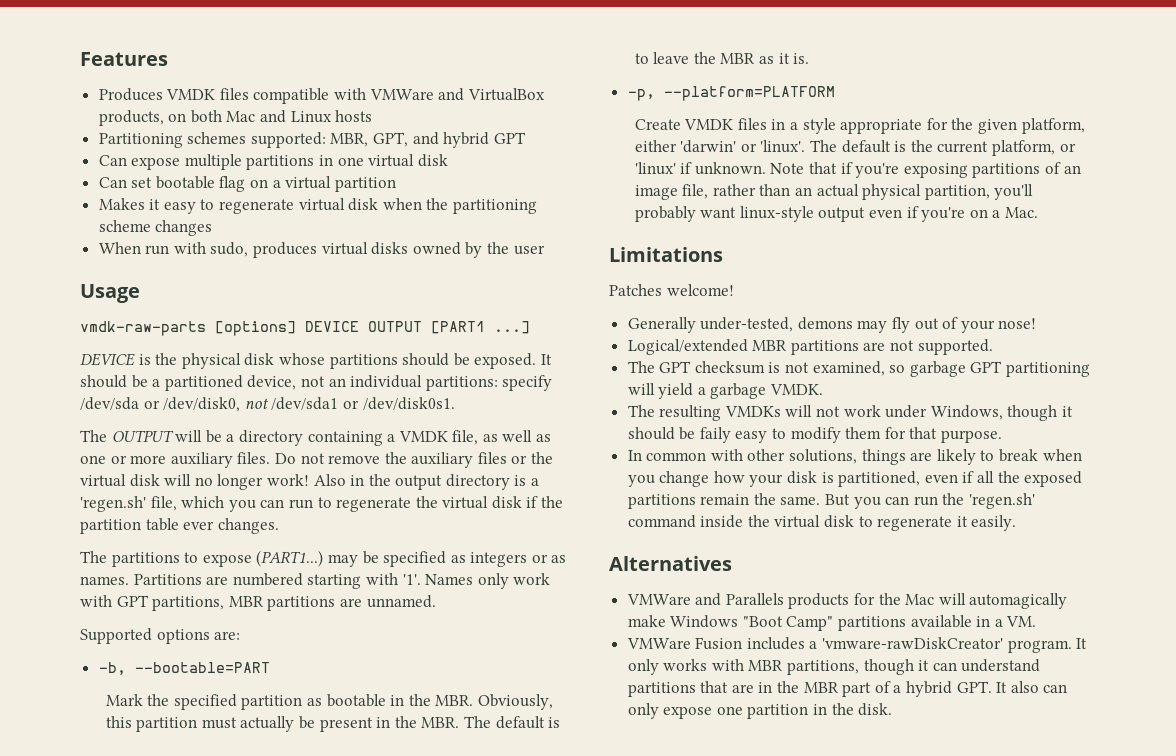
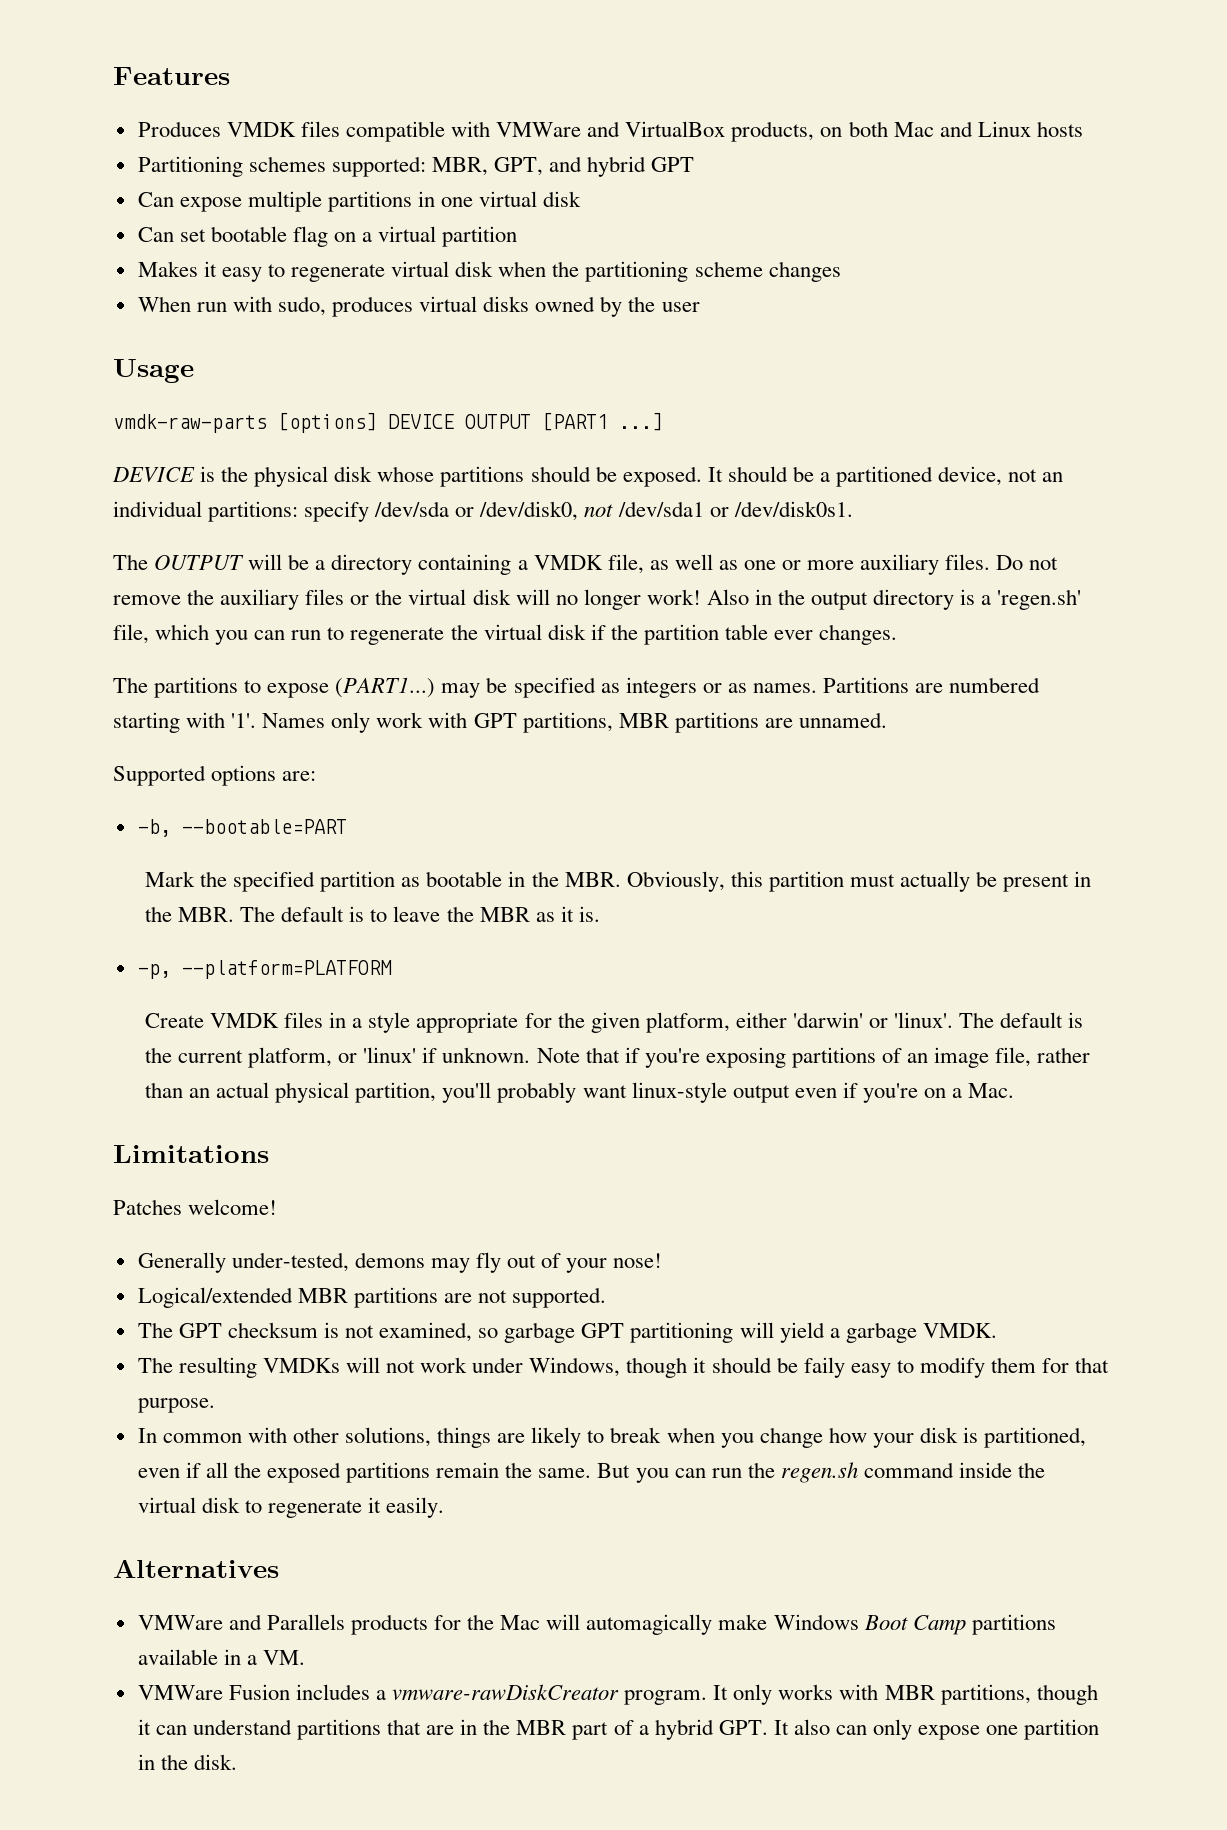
- But you can run the 'regen.sh' command inside the virtual disk to regenerate it easily.
+ But you can run the regen.sh command inside the virtual disk to regenerate it easily.
- VMWare and Parallels products for the Mac will automagically make Windows "Boot Camp" partitions available in a VM.
+ VMWare and Parallels products for the Mac will automagically make Windows Boot Camp partitions available in a VM.
- VMWare Fusion includes a 'vmware-rawDiskCreator' program.
+ VMWare Fusion includes a vmware-rawDiskCreator program.

